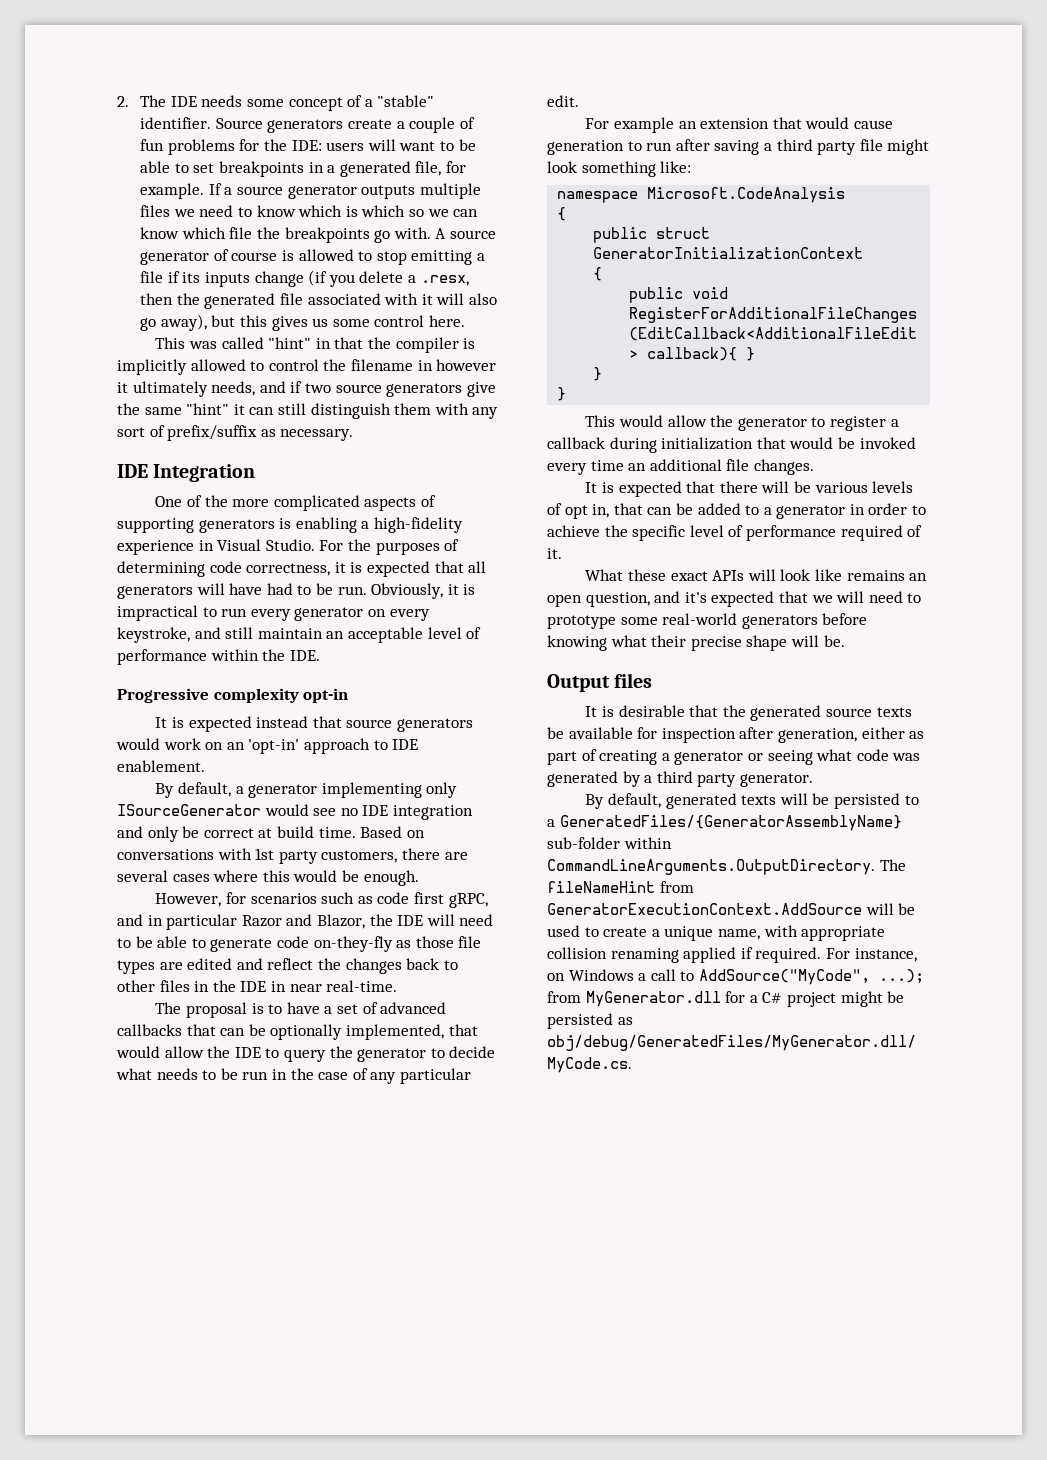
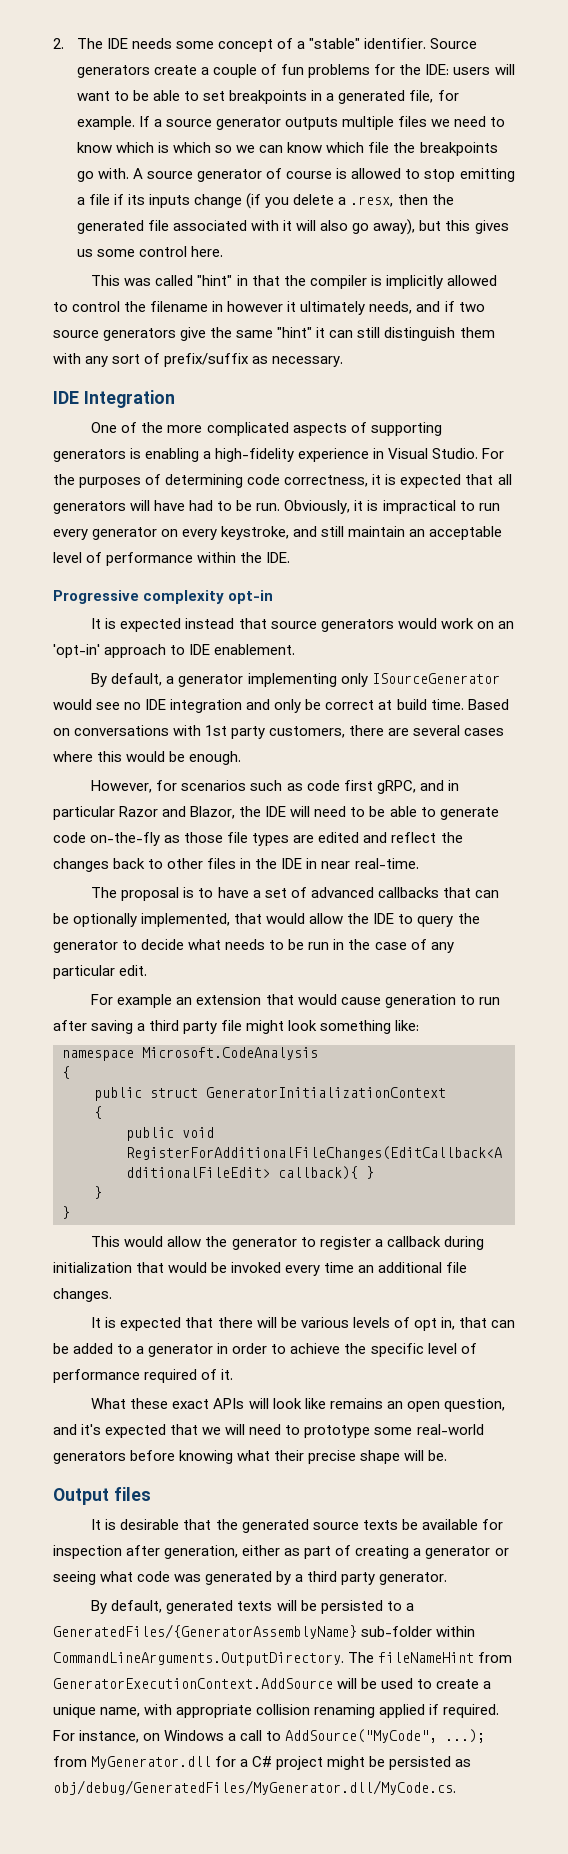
- However, for scenarios such as code first gRPC, and in particular Razor and Blazor, the IDE will need to be able to generate code on-they-fly as those file types are edited and reflect the changes back to other files in the IDE in near real-time.
+ However, for scenarios such as code first gRPC, and in particular Razor and Blazor, the IDE will need to be able to generate code on-the-fly as those file types are edited and reflect the changes back to other files in the IDE in near real-time.

